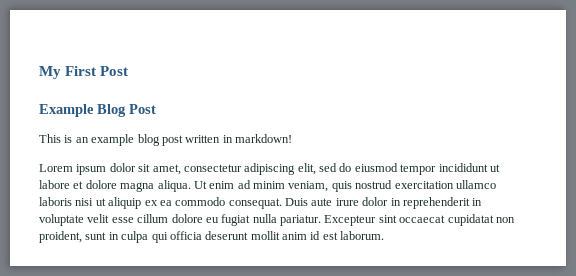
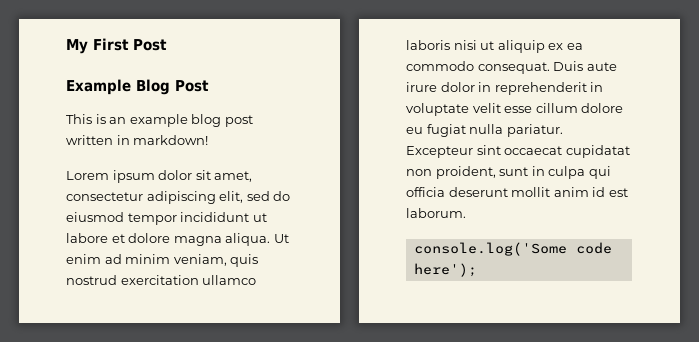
+ console.log('Some code here');

